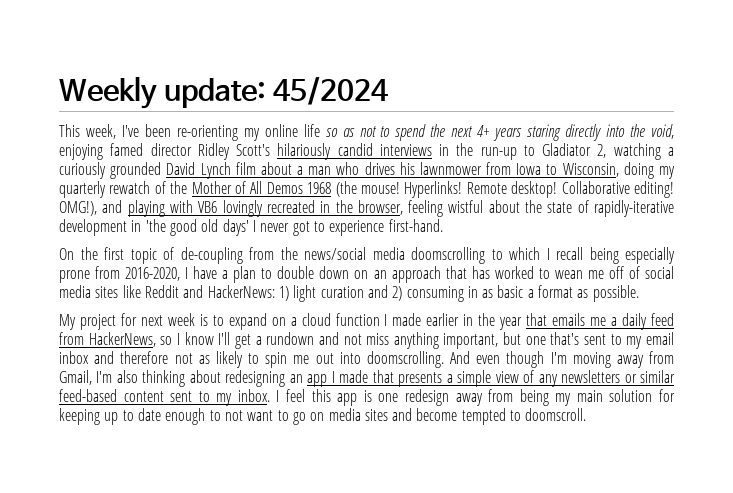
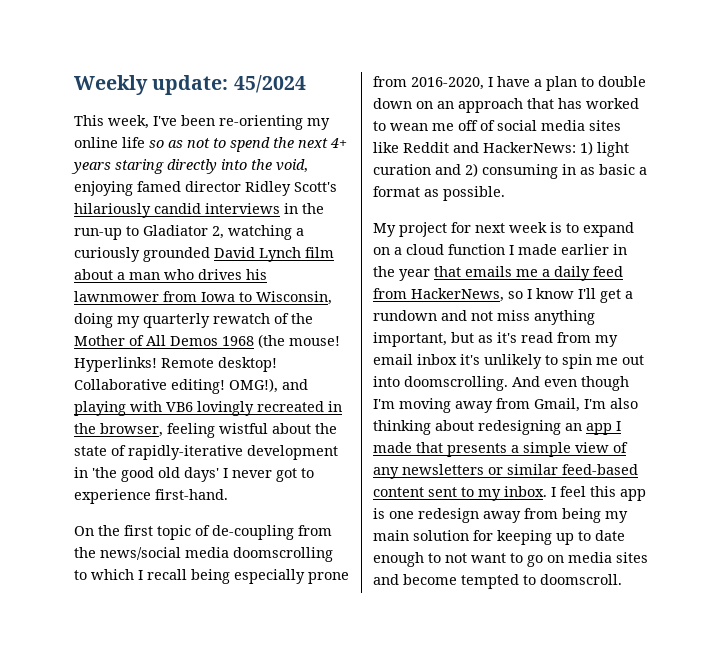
- My project for next week is to expand on a cloud function I made earlier in the year that emails me a daily feed from HackerNews, so I know I'll get a rundown and not miss anything important, but one that's sent to my email inbox and therefore not as likely to spin me out into doomscrolling.
+ My project for next week is to expand on a cloud function I made earlier in the year that emails me a daily feed from HackerNews, so I know I'll get a rundown and not miss anything important, but as it's read from my email inbox it's unlikely to spin me out into doomscrolling.

